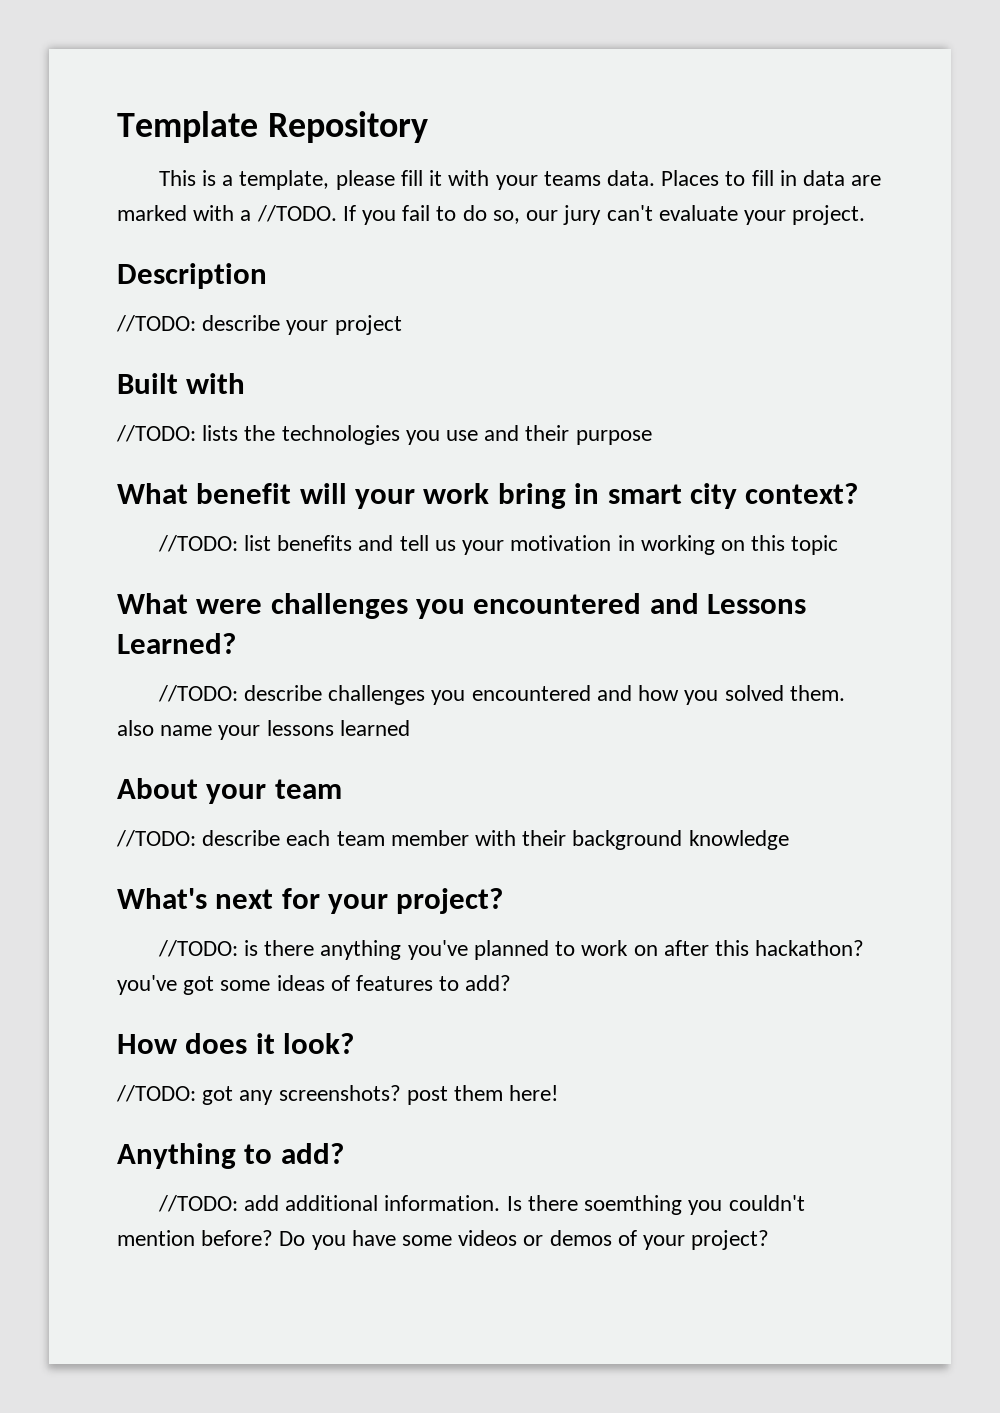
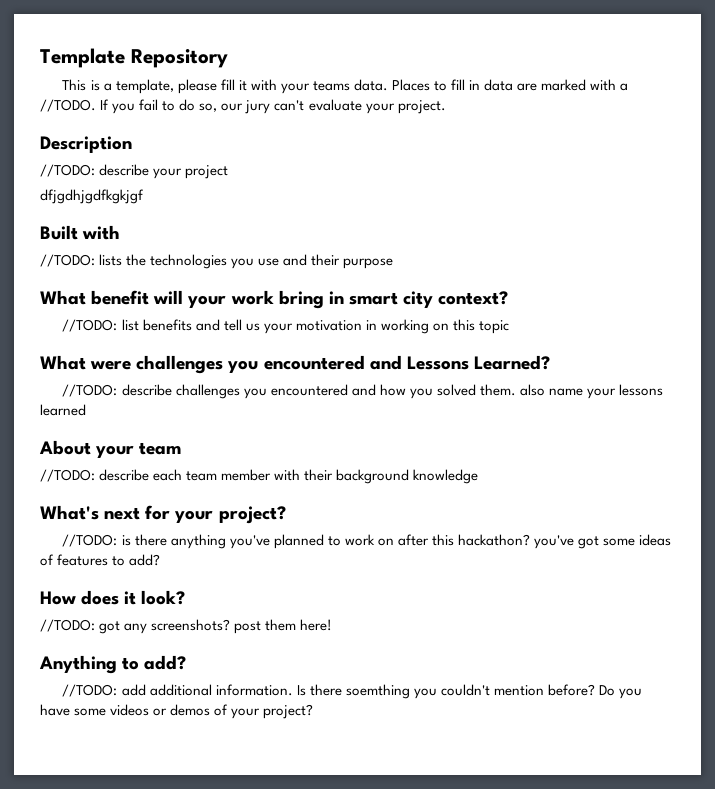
+ dfjgdhjgdfkgkjgf

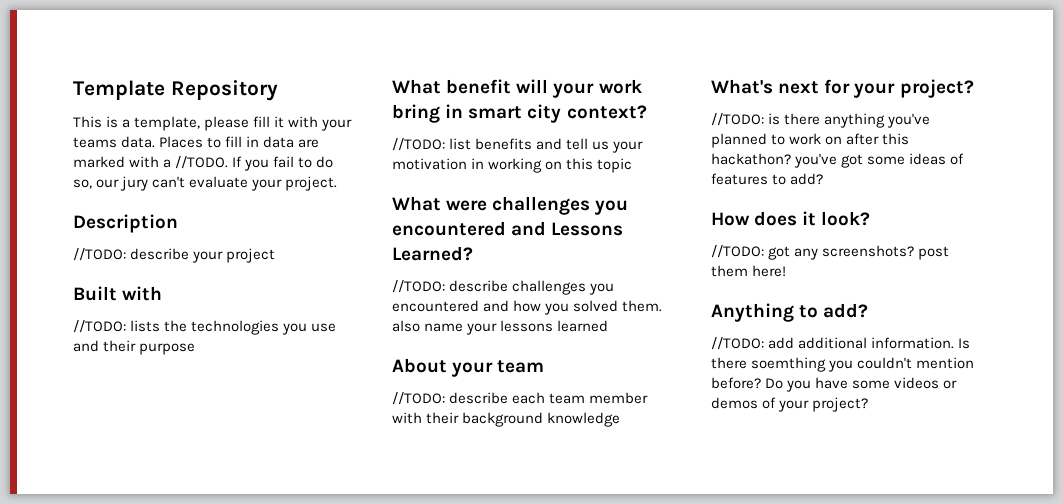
- dfjgdhjgdfkgkjgf

